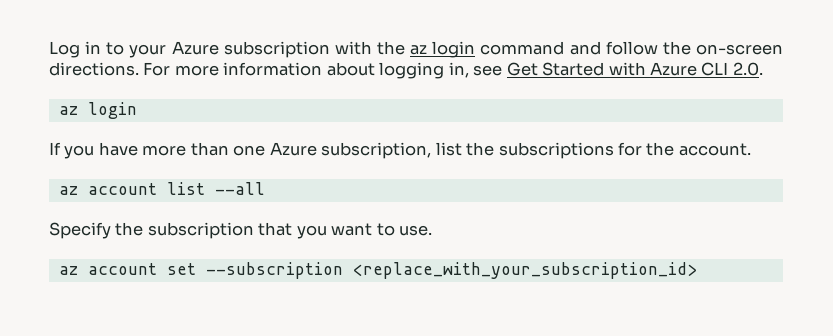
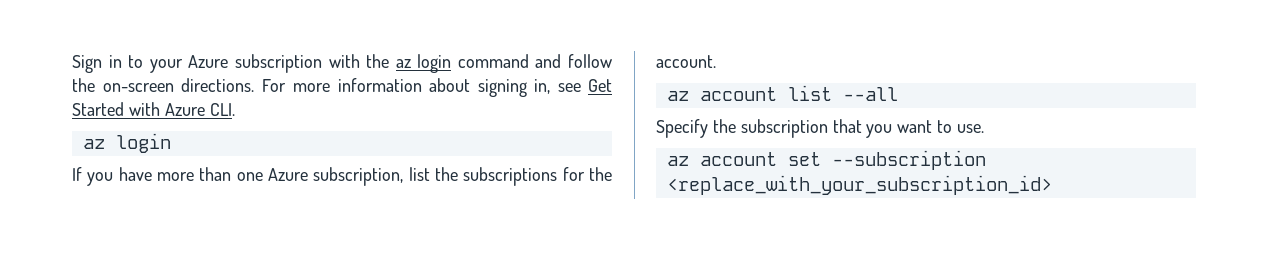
- Log in to your Azure subscription with the az login command and follow the on-screen directions.
+ Sign in to your Azure subscription with the az login command and follow the on-screen directions.
- For more information about logging in, see Get Started with Azure CLI 2.0.
+ For more information about signing in, see Get Started with Azure CLI.

